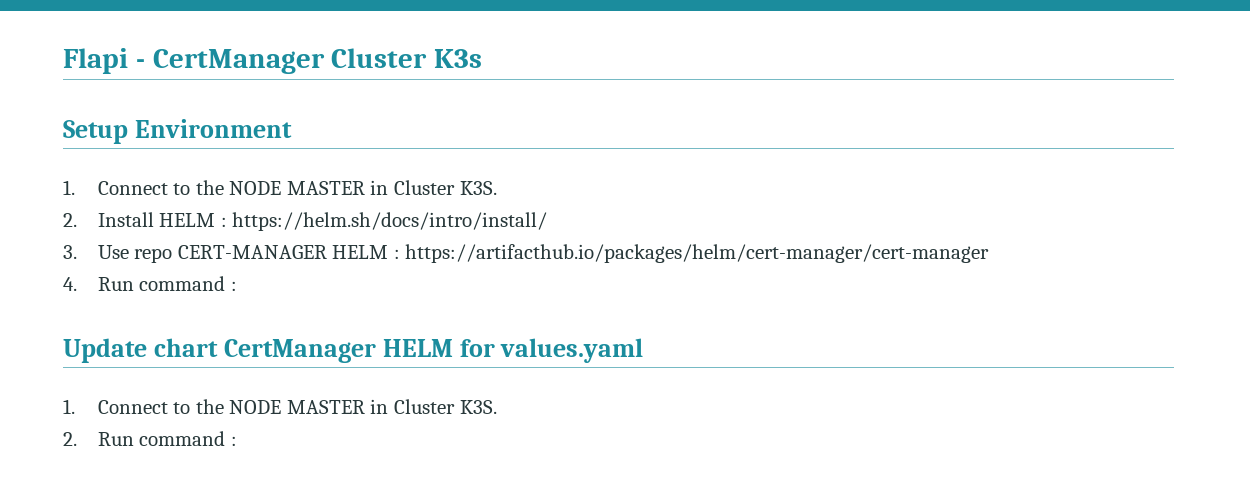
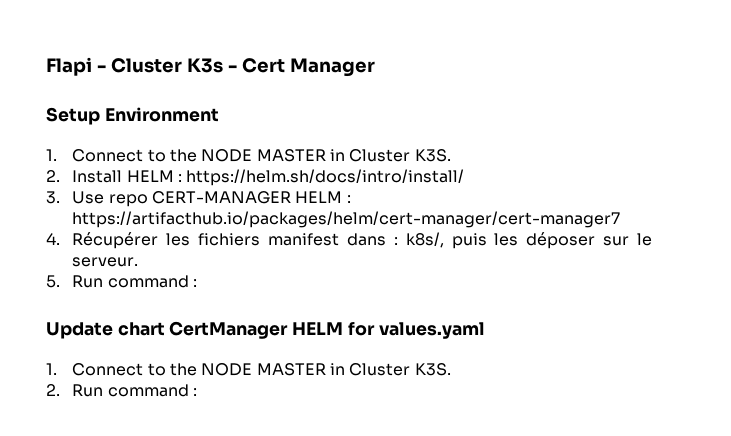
- Flapi - CertManager Cluster K3s
+ Flapi - Cluster K3s - Cert Manager
- 3. Use repo CERT-MANAGER HELM : https://artifacthub.io/packages/helm/cert-manager/cert-manager
- 4. Run command :
+ 3. Use repo CERT-MANAGER HELM : https://artifacthub.io/packages/helm/cert-manager/cert-manager7
+ 4. Récupérer les fichiers manifest dans : k8s/, puis les déposer sur le serveur.
+ 5. Run command :

